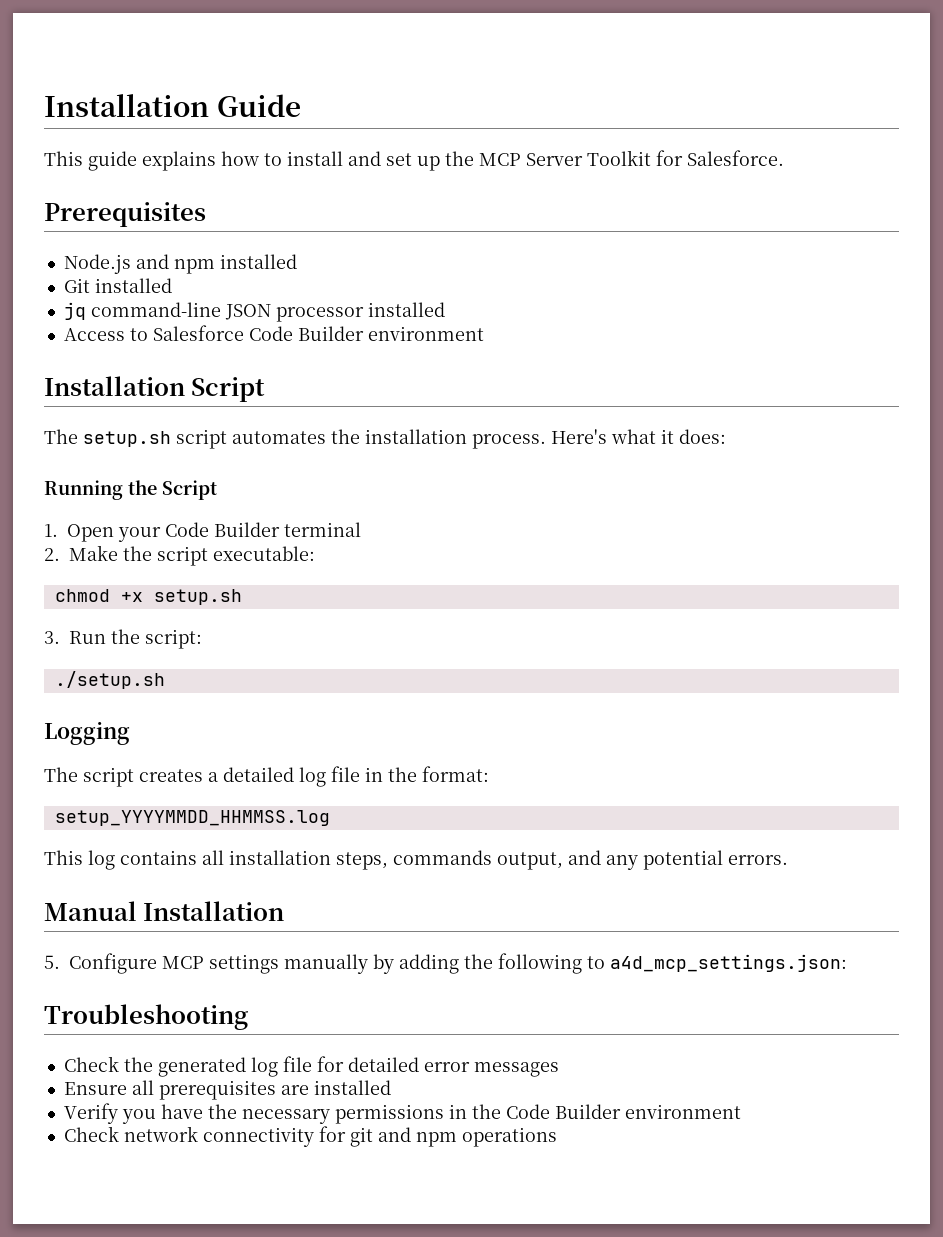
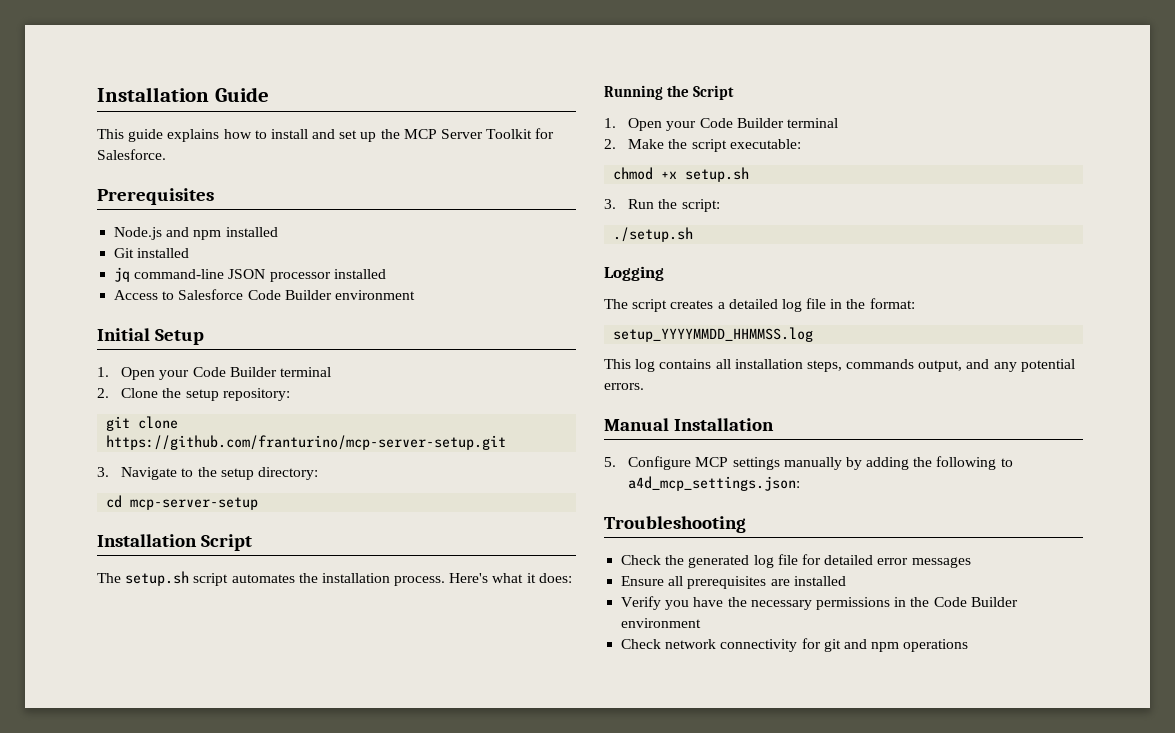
+ Initial Setup
+ 1. Open your Code Builder terminal
+ 2. Clone the setup repository:
+ git clone https://github.com/franturino/mcp-server-setup.git
+ 3. Navigate to the setup directory:
+ cd mcp-server-setup

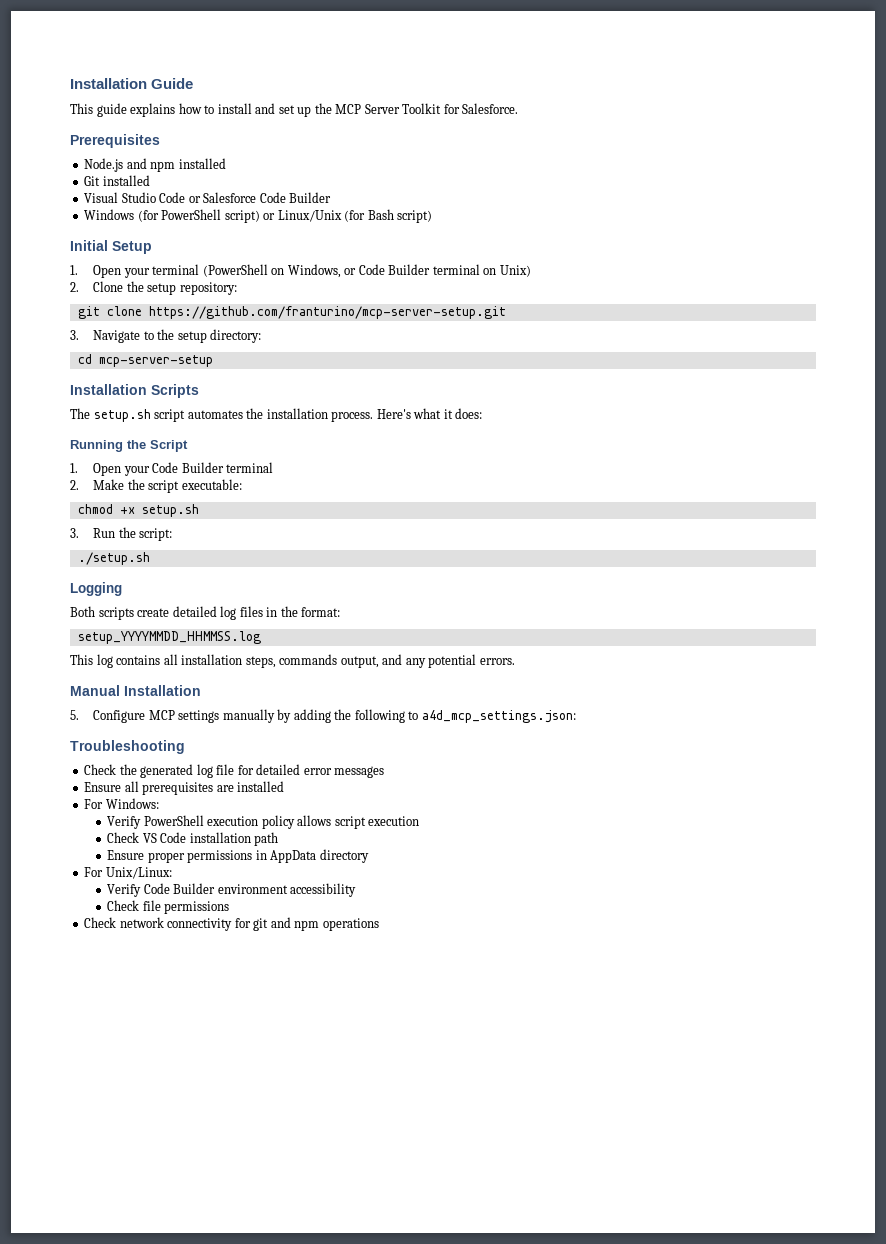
- jq command-line JSON processor installed
- Access to Salesforce Code Builder environment
+ Visual Studio Code or Salesforce Code Builder
+ Windows (for PowerShell script) or Linux/Unix (for Bash script)
  Initial Setup
- 1. Open your Code Builder terminal
+ 1. Open your terminal (PowerShell on Windows, or Code Builder terminal on Unix)
- Installation Script
+ Installation Scripts
- The script creates a detailed log file in the format:
+ Both scripts create detailed log files in the format:
- Verify you have the necessary permissions in the Code Builder environment
+ For Windows:
+ Verify PowerShell execution policy allows script execution
+ Check VS Code installation path
+ Ensure proper permissions in AppData directory
+ For Unix/Linux:
+ Verify Code Builder environment accessibility
+ Check file permissions

